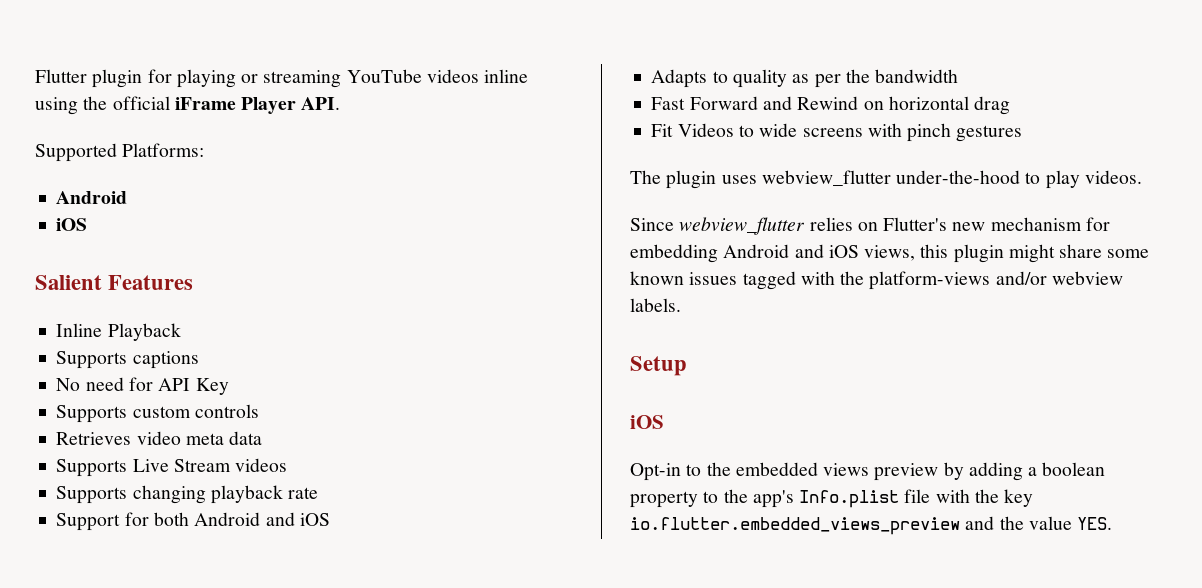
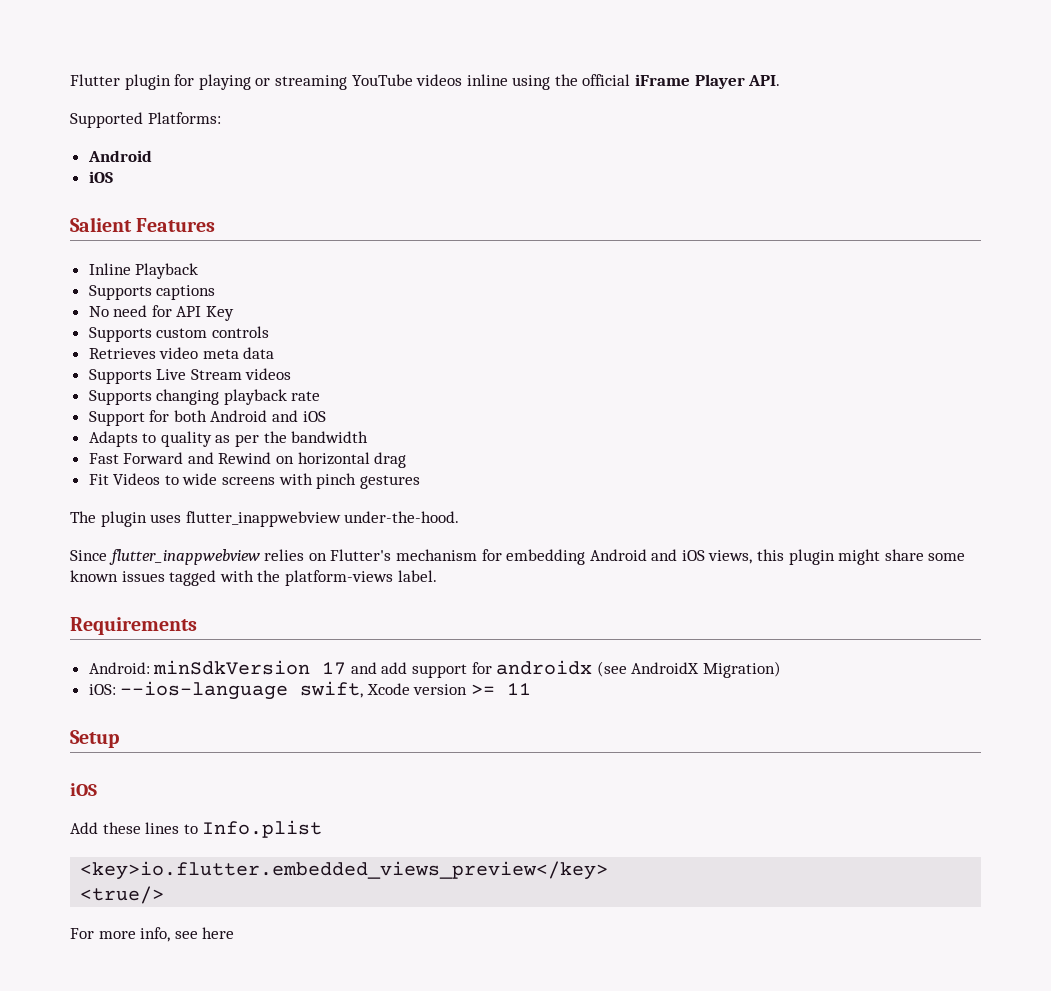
- The plugin uses webview_flutter under-the-hood to play videos.
+ The plugin uses flutter_inappwebview under-the-hood.
- Since webview_flutter relies on Flutter's new mechanism for embedding Android and iOS views, this plugin might share some known issues tagged with the platform-views and/or webview labels.
+ Since flutter_inappwebview relies on Flutter's mechanism for embedding Android and iOS views, this plugin might share some known issues tagged with the platform-views label.
+ Requirements
+ Android: minSdkVersion 17 and add support for androidx (see AndroidX Migration)
+ iOS: --ios-language swift, Xcode version >= 11
  Setup
  iOS
- Opt-in to the embedded views preview by adding a boolean property to the app's Info.plist file with the key io.flutter.embedded_views_preview and the value YES.
+ Add these lines to Info.plist
+ <key>io.flutter.embedded_views_preview</key>
+ <true/>
+ For more info, see here

